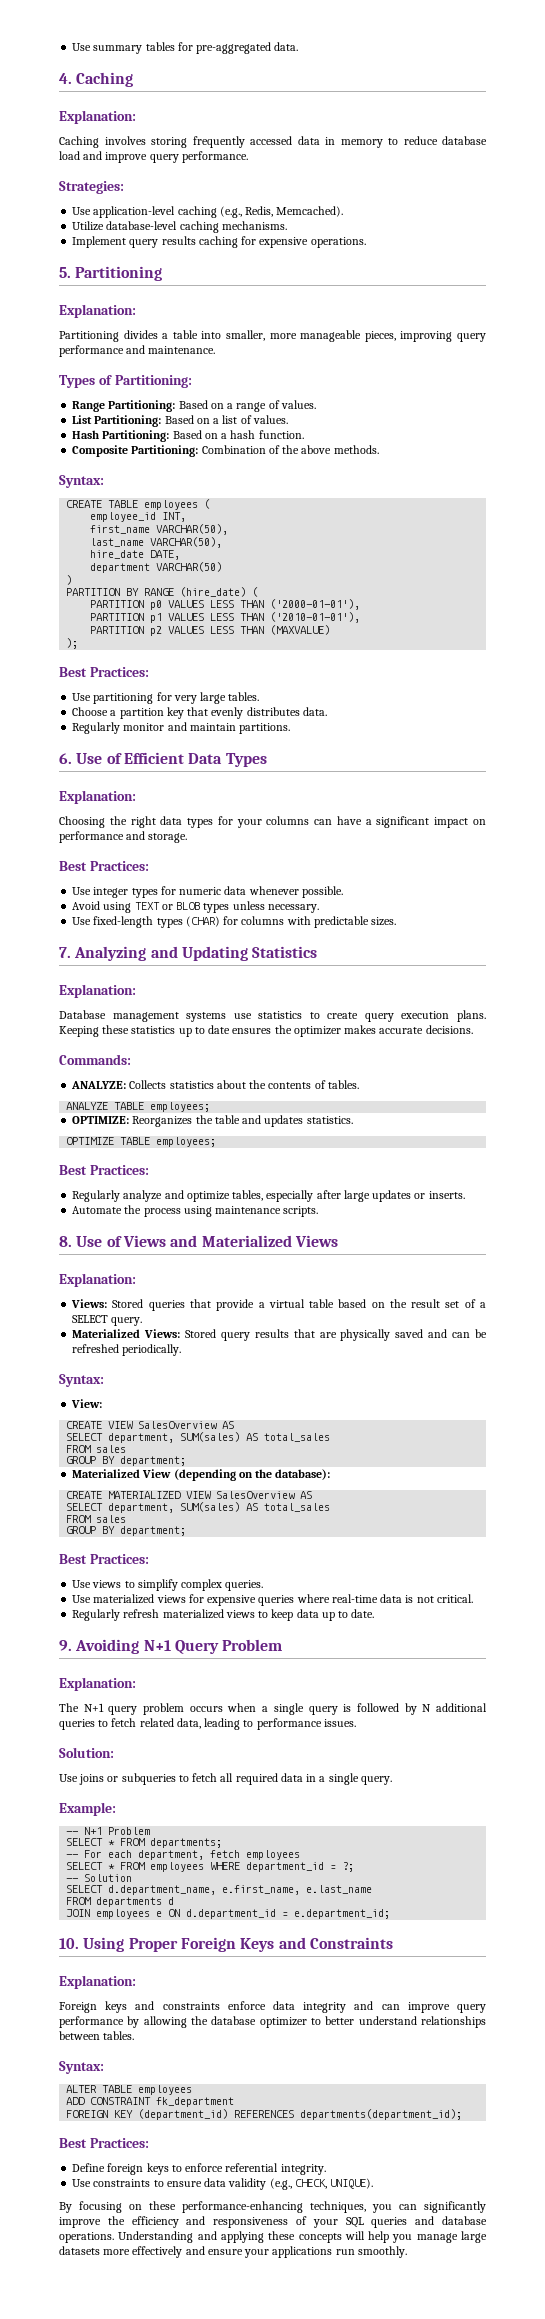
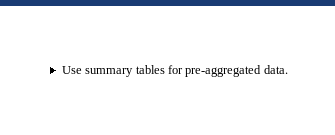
- 4. Caching
- Explanation:
- Caching involves storing frequently accessed data in memory to reduce database load and improve query performance.
- Strategies:
- Use application-level caching (e.g., Redis, Memcached).
- Utilize database-level caching mechanisms.
- Implement query results caching for expensive operations.
- 5. Partitioning
- Explanation:
- Partitioning divides a table into smaller, more manageable pieces, improving query performance and maintenance.
- Types of Partitioning:
- Range Partitioning: Based on a range of values.
- List Partitioning: Based on a list of values.
- Hash Partitioning: Based on a hash function.
- Composite Partitioning: Combination of the above methods.
- Syntax:
- CREATE TABLE employees (
- employee_id INT,
- first_name VARCHAR(50),
- last_name VARCHAR(50),
- hire_date DATE,
- department VARCHAR(50)
- )
- PARTITION BY RANGE (hire_date) (
- PARTITION p0 VALUES LESS THAN ('2000-01-01'),
- PARTITION p1 VALUES LESS THAN ('2010-01-01'),
- PARTITION p2 VALUES LESS THAN (MAXVALUE)
- );
- Best Practices:
- Use partitioning for very large tables.
- Choose a partition key that evenly distributes data.
- Regularly monitor and maintain partitions.
- 6. Use of Efficient Data Types
- Explanation:
- Choosing the right data types for your columns can have a significant impact on performance and storage.
- Best Practices:
- Use integer types for numeric data whenever possible.
- Avoid using TEXT or BLOB types unless necessary.
- Use fixed-length types (CHAR) for columns with predictable sizes.
- 7. Analyzing and Updating Statistics
- Explanation:
- Database management systems use statistics to create query execution plans. Keeping these statistics up to date ensures the optimizer makes accurate decisions.
- Commands:
- ANALYZE: Collects statistics about the contents of tables.
- ANALYZE TABLE employees;
- OPTIMIZE: Reorganizes the table and updates statistics.
- OPTIMIZE TABLE employees;
- Best Practices:
- Regularly analyze and optimize tables, especially after large updates or inserts.
- Automate the process using maintenance scripts.
- 8. Use of Views and Materialized Views
- Explanation:
- Views: Stored queries that provide a virtual table based on the result set of a SELECT query.
- Materialized Views: Stored query results that are physically saved and can be refreshed periodically.
- Syntax:
- View:
- CREATE VIEW SalesOverview AS
- SELECT department, SUM(sales) AS total_sales
- FROM sales
- GROUP BY department;
- Materialized View (depending on the database):
- CREATE MATERIALIZED VIEW SalesOverview AS
- SELECT department, SUM(sales) AS total_sales
- FROM sales
- GROUP BY department;
- Best Practices:
- Use views to simplify complex queries.
- Use materialized views for expensive queries where real-time data is not critical.
- Regularly refresh materialized views to keep data up to date.
- 9. Avoiding N+1 Query Problem
- Explanation:
- The N+1 query problem occurs when a single query is followed by N additional queries to fetch related data, leading to performance issues.
- Solution:
- Use joins or subqueries to fetch all required data in a single query.
- Example:
- -- N+1 Problem
- SELECT * FROM departments;
- -- For each department, fetch employees
- SELECT * FROM employees WHERE department_id = ?;
- -- Solution
- SELECT d.department_name, e.first_name, e.last_name
- FROM departments d
- JOIN employees e ON d.department_id = e.department_id;
- 10. Using Proper Foreign Keys and Constraints
- Explanation:
- Foreign keys and constraints enforce data integrity and can improve query performance by allowing the database optimizer to better understand relationships between tables.
- Syntax:
- ALTER TABLE employees
- ADD CONSTRAINT fk_department
- FOREIGN KEY (department_id) REFERENCES departments(department_id);
- Best Practices:
- Define foreign keys to enforce referential integrity.
- Use constraints to ensure data validity (e.g., CHECK, UNIQUE).
- By focusing on these performance-enhancing techniques, you can significantly improve the efficiency and responsiveness of your SQL queries and database operations. Understanding and applying these concepts will help you manage large datasets more effectively and ensure your applications run smoothly.

